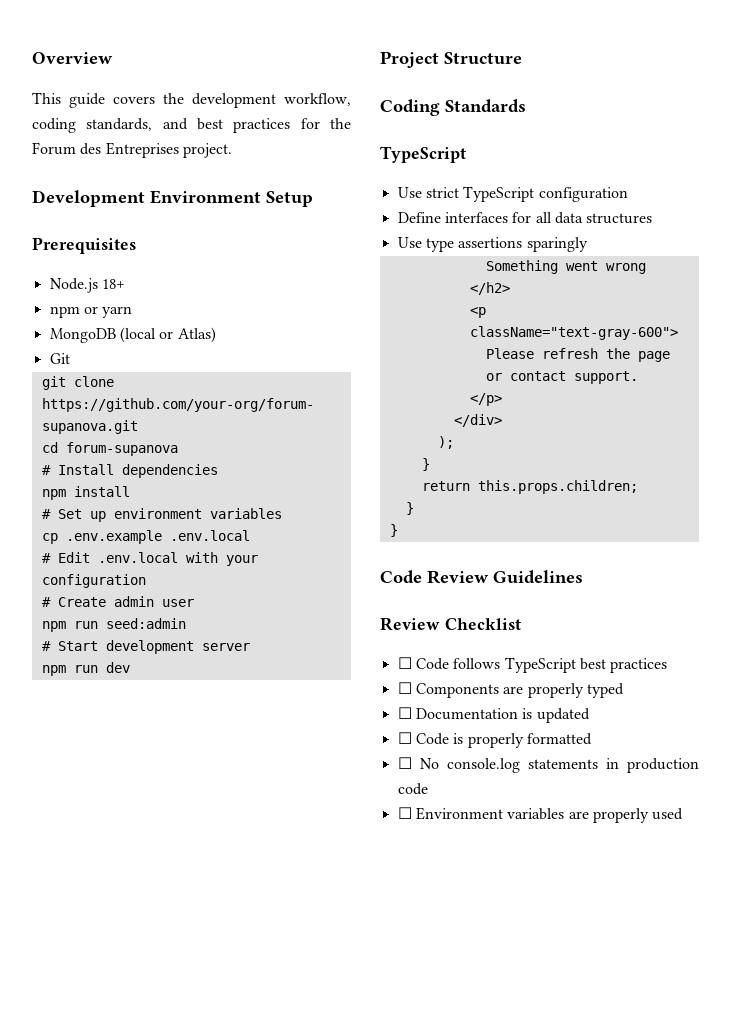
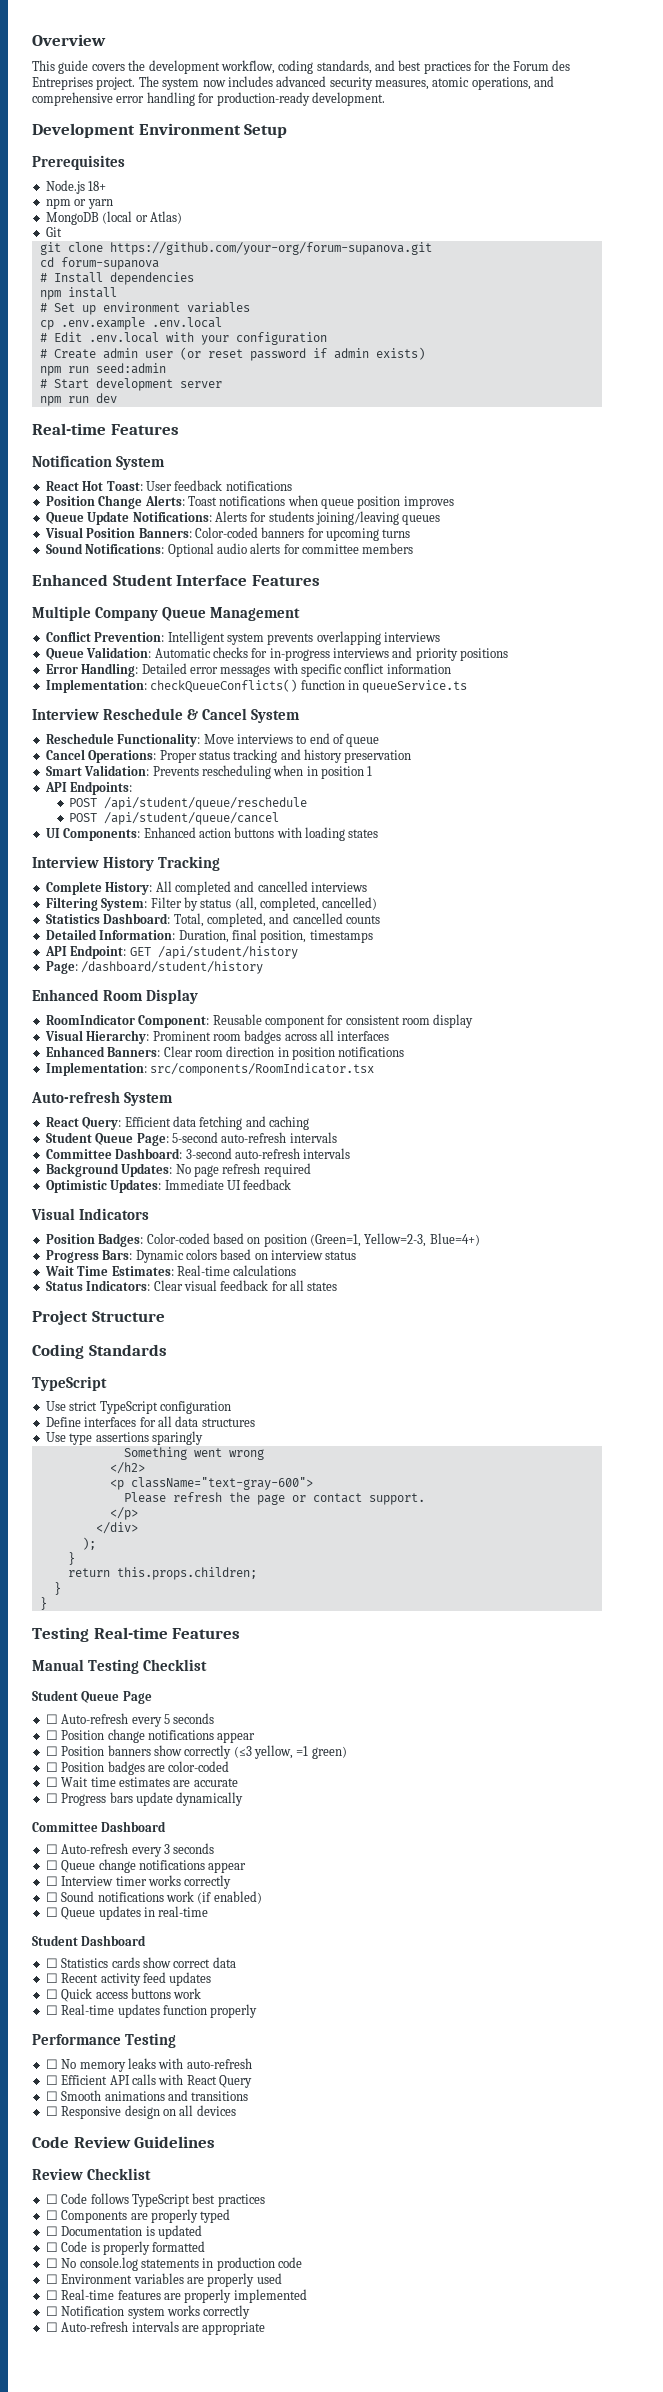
+ The system now includes advanced security measures, atomic operations, and comprehensive error handling for production-ready development.
- # Create admin user
+ # Create admin user (or reset password if admin exists)
  npm run dev
+ Real-time Features
+ Notification System
+ React Hot Toast: User feedback notifications
+ Position Change Alerts: Toast notifications when queue position improves
+ Queue Update Notifications: Alerts for students joining/leaving queues
+ Visual Position Banners: Color-coded banners for upcoming turns
+ Sound Notifications: Optional audio alerts for committee members
+ Enhanced Student Interface Features
+ Multiple Company Queue Management
+ Conflict Prevention: Intelligent system prevents overlapping interviews
+ Queue Validation: Automatic checks for in-progress interviews and priority positions
+ Error Handling: Detailed error messages with specific conflict information
+ Implementation: checkQueueConflicts() function in queueService.ts
+ Interview Reschedule & Cancel System
+ Reschedule Functionality: Move interviews to end of queue
+ Cancel Operations: Proper status tracking and history preservation
+ Smart Validation: Prevents rescheduling when in position 1
+ API Endpoints:
+ POST /api/student/queue/reschedule
+ POST /api/student/queue/cancel
+ UI Components: Enhanced action buttons with loading states
+ Interview History Tracking
+ Complete History: All completed and cancelled interviews
+ Filtering System: Filter by status (all, completed, cancelled)
+ Statistics Dashboard: Total, completed, and cancelled counts
+ Detailed Information: Duration, final position, timestamps
+ API Endpoint: GET /api/student/history
+ Page: /dashboard/student/history
+ Enhanced Room Display
+ RoomIndicator Component: Reusable component for consistent room display
+ Visual Hierarchy: Prominent room badges across all interfaces
+ Enhanced Banners: Clear room direction in position notifications
+ Implementation: src/components/RoomIndicator.tsx
+ Auto-refresh System
+ React Query: Efficient data fetching and caching
+ Student Queue Page: 5-second auto-refresh intervals
+ Committee Dashboard: 3-second auto-refresh intervals
+ Background Updates: No page refresh required
+ Optimistic Updates: Immediate UI feedback
+ Visual Indicators
+ Position Badges: Color-coded based on position (Green=1, Yellow=2-3, Blue=4+)
+ Progress Bars: Dynamic colors based on interview status
+ Wait Time Estimates: Real-time calculations
+ Status Indicators: Clear visual feedback for all states
+ Testing Real-time Features
+ Manual Testing Checklist
+ Student Queue Page
+ ☐ Auto-refresh every 5 seconds
+ ☐ Position change notifications appear
+ ☐ Position banners show correctly (≤3 yellow, =1 green)
+ ☐ Position badges are color-coded
+ ☐ Wait time estimates are accurate
+ ☐ Progress bars update dynamically
+ Committee Dashboard
+ ☐ Auto-refresh every 3 seconds
+ ☐ Queue change notifications appear
+ ☐ Interview timer works correctly
+ ☐ Sound notifications work (if enabled)
+ ☐ Queue updates in real-time
+ Student Dashboard
+ ☐ Statistics cards show correct data
+ ☐ Recent activity feed updates
+ ☐ Quick access buttons work
+ ☐ Real-time updates function properly
+ Performance Testing
+ ☐ No memory leaks with auto-refresh
+ ☐ Efficient API calls with React Query
+ ☐ Smooth animations and transitions
+ ☐ Responsive design on all devices
+ ☐ Real-time features are properly implemented
+ ☐ Notification system works correctly
+ ☐ Auto-refresh intervals are appropriate

